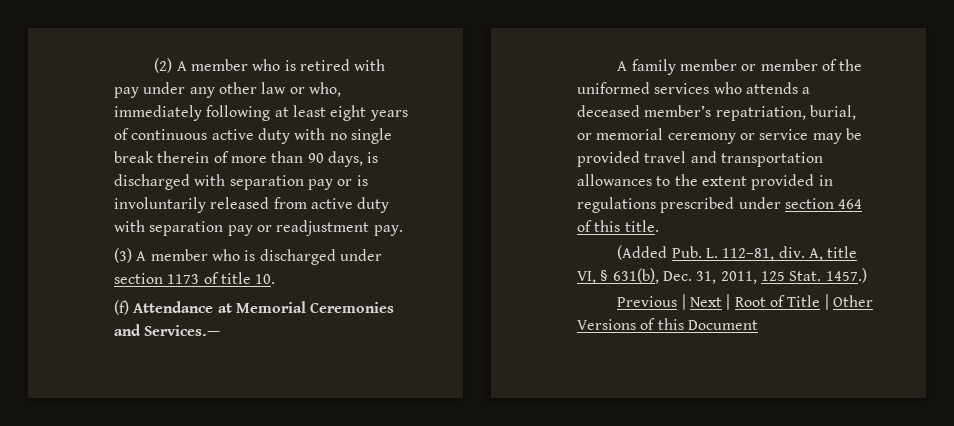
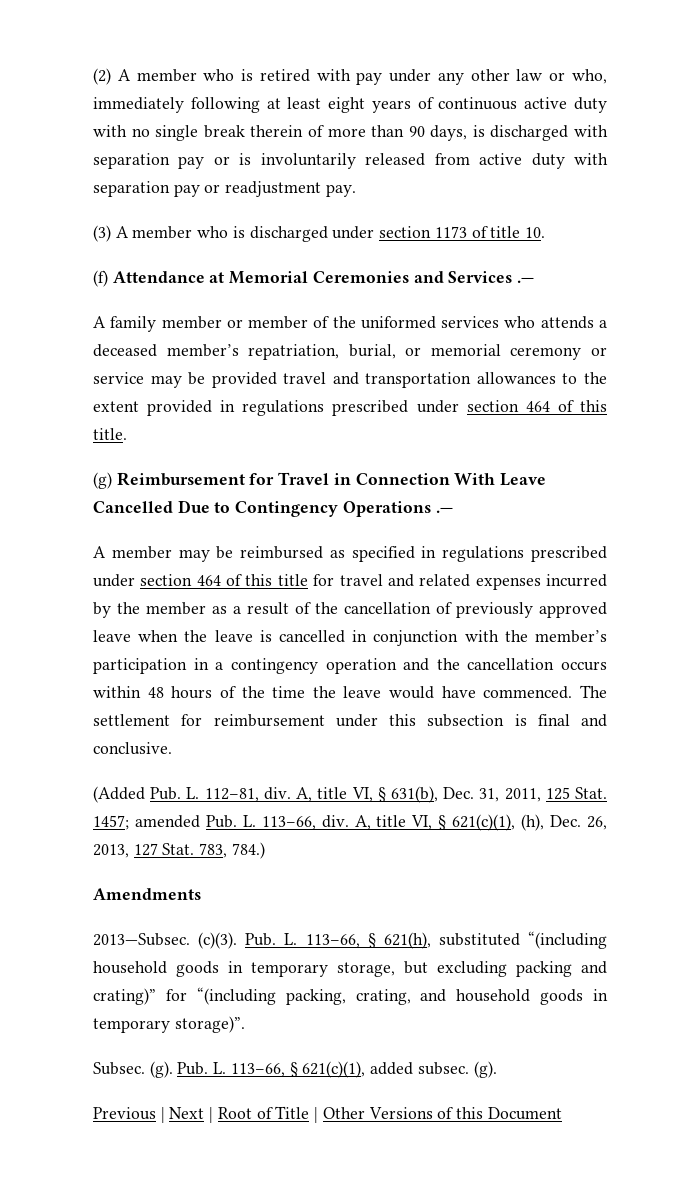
- (f) Attendance at Memorial Ceremonies and Services.—
+ (f) Attendance at Memorial Ceremonies and Services .—
+ (g) Reimbursement for Travel in Connection With Leave Cancelled Due to Contingency Operations .—
+ A member may be reimbursed as specified in regulations prescribed under section 464 of this title for travel and related expenses incurred by the member as a result of the cancellation of previously approved leave when the leave is cancelled in conjunction with the member’s participation in a contingency operation and the cancellation occurs within 48 hours of the time the leave would have commenced. The settlement for reimbursement under this subsection is final and conclusive.
- 1457.)
+ 1457; amended Pub. L. 113–66, div. A, title VI, § 621(c)(1), (h), Dec. 26, 2013, 127 Stat. 783, 784.)
+ Amendments
+ 2013—Subsec. (c)(3). Pub. L. 113–66, § 621(h), substituted “(including household goods in temporary storage, but excluding packing and crating)” for “(including packing, crating, and household goods in temporary storage)”.
+ Subsec. (g). Pub. L. 113–66, § 621(c)(1), added subsec. (g).

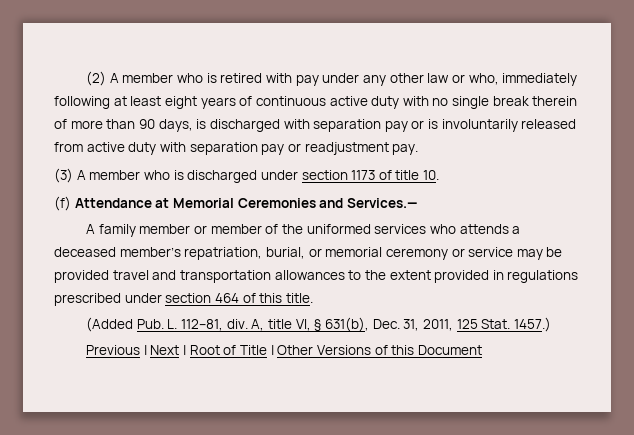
- (f) Attendance at Memorial Ceremonies and Services .—
+ (f) Attendance at Memorial Ceremonies and Services.—
- (g) Reimbursement for Travel in Connection With Leave Cancelled Due to Contingency Operations .—
- A member may be reimbursed as specified in regulations prescribed under section 464 of this title for travel and related expenses incurred by the member as a result of the cancellation of previously approved leave when the leave is cancelled in conjunction with the member’s participation in a contingency operation and the cancellation occurs within 48 hours of the time the leave would have commenced. The settlement for reimbursement under this subsection is final and conclusive.
- 1457; amended Pub. L. 113–66, div. A, title VI, § 621(c)(1), (h), Dec. 26, 2013, 127 Stat. 783, 784.)
- Amendments
- 2013—Subsec. (c)(3). Pub. L. 113–66, § 621(h), substituted “(including household goods in temporary storage, but excluding packing and crating)” for “(including packing, crating, and household goods in temporary storage)”.
- Subsec. (g). Pub. L. 113–66, § 621(c)(1), added subsec. (g).
+ 1457.)

